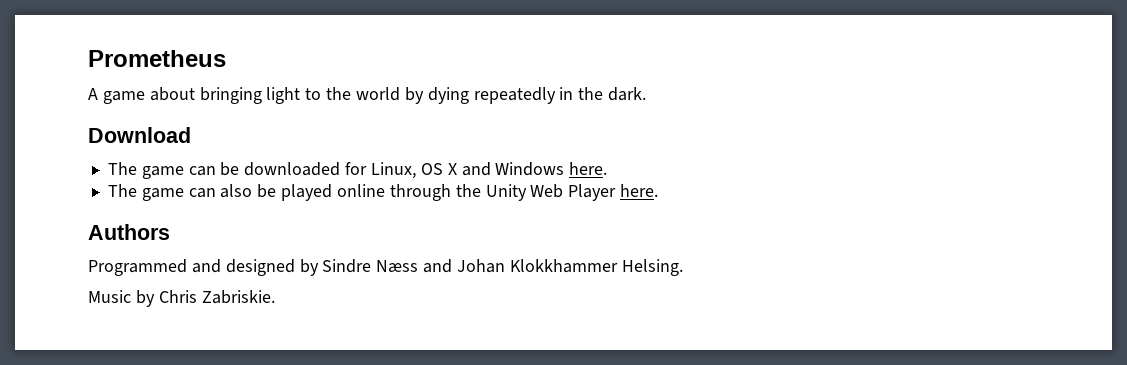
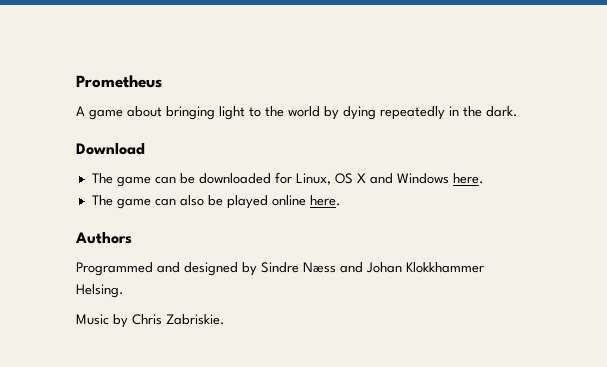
- The game can also be played online through the Unity Web Player here.
+ The game can also be played online here.

